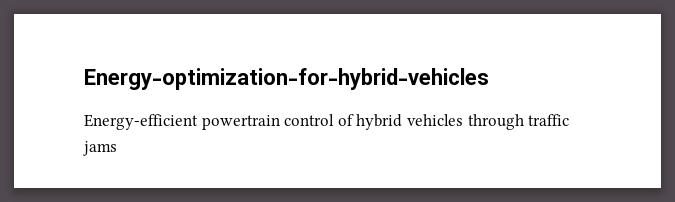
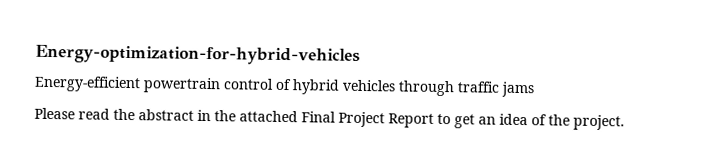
+ Please read the abstract in the attached Final Project Report to get an idea of the project.

